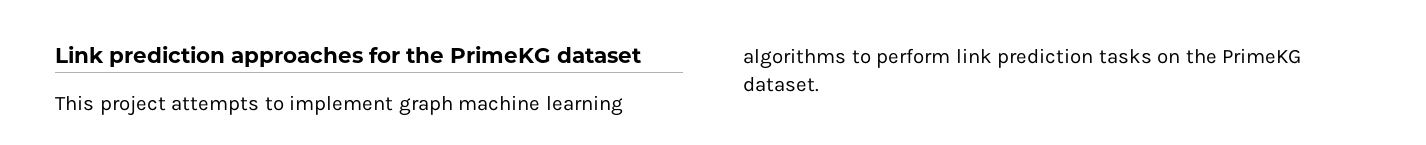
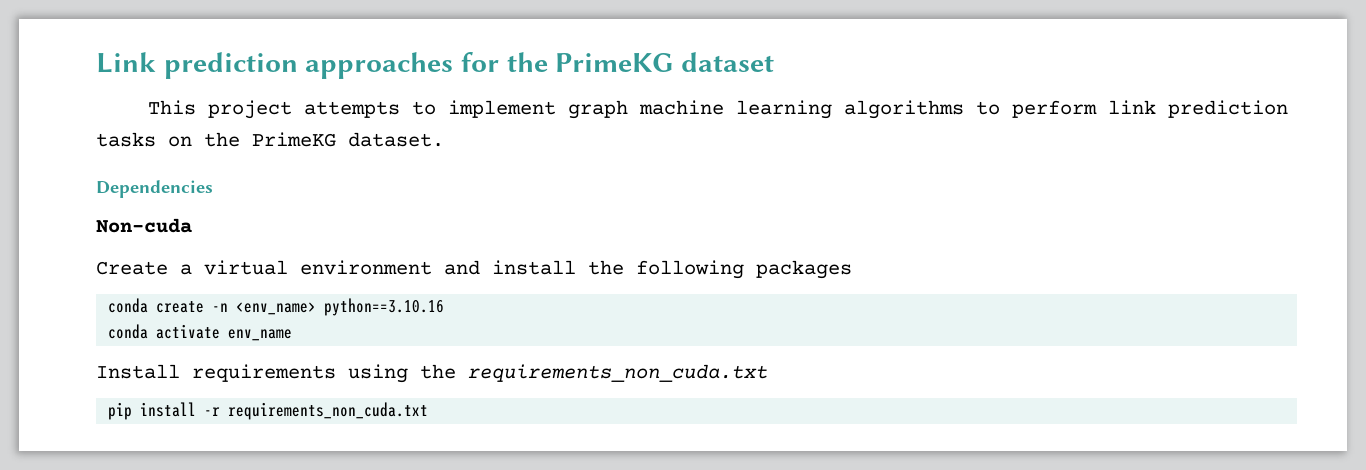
+ Dependencies
+ Non-cuda
+ Create a virtual environment and install the following packages
+ conda create -n <env_name> python==3.10.16
+ conda activate env_name
+ Install requirements using the requirements_non_cuda.txt
+ pip install -r requirements_non_cuda.txt

